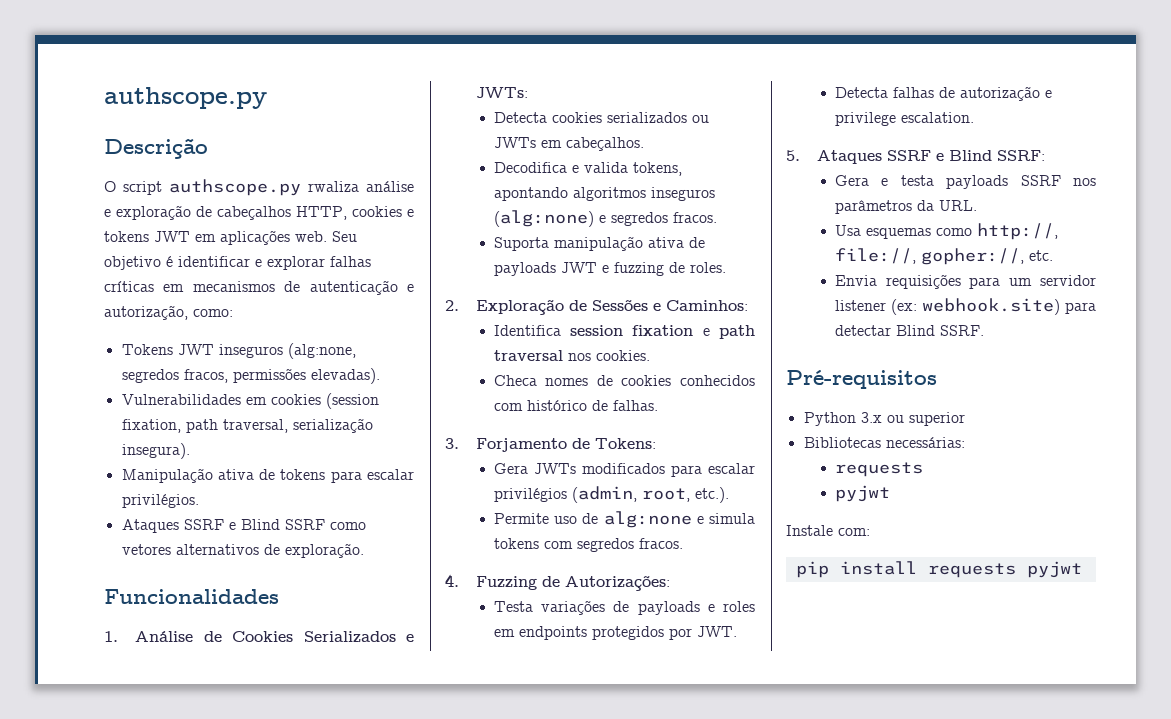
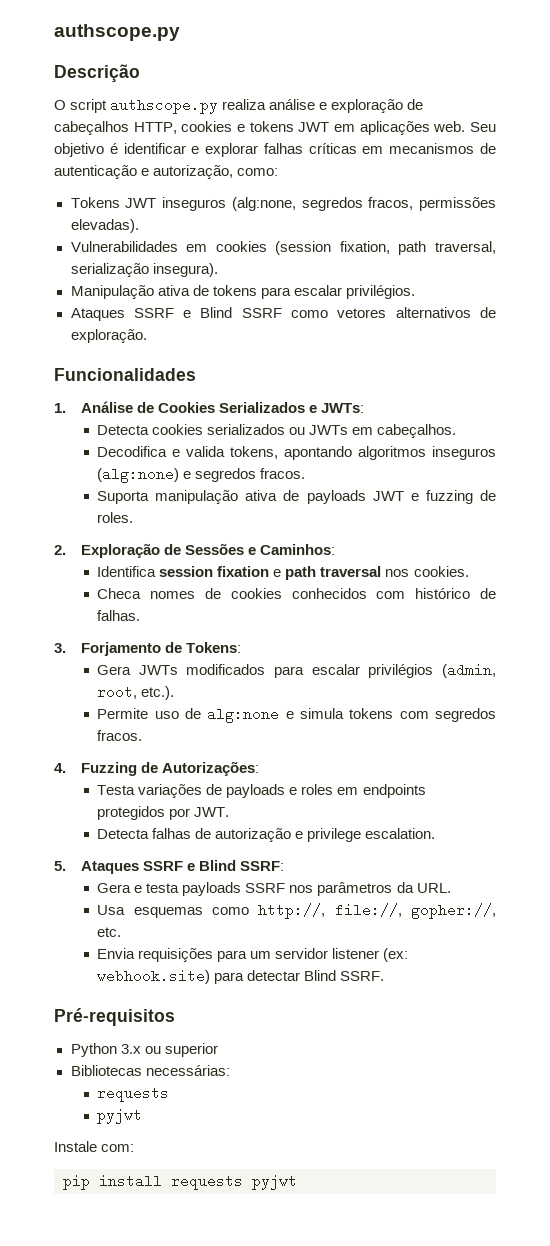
- O script authscope.py rwaliza análise e exploração de cabeçalhos HTTP, cookies e tokens JWT em aplicações web.
+ O script authscope.py realiza análise e exploração de cabeçalhos HTTP, cookies e tokens JWT em aplicações web.

